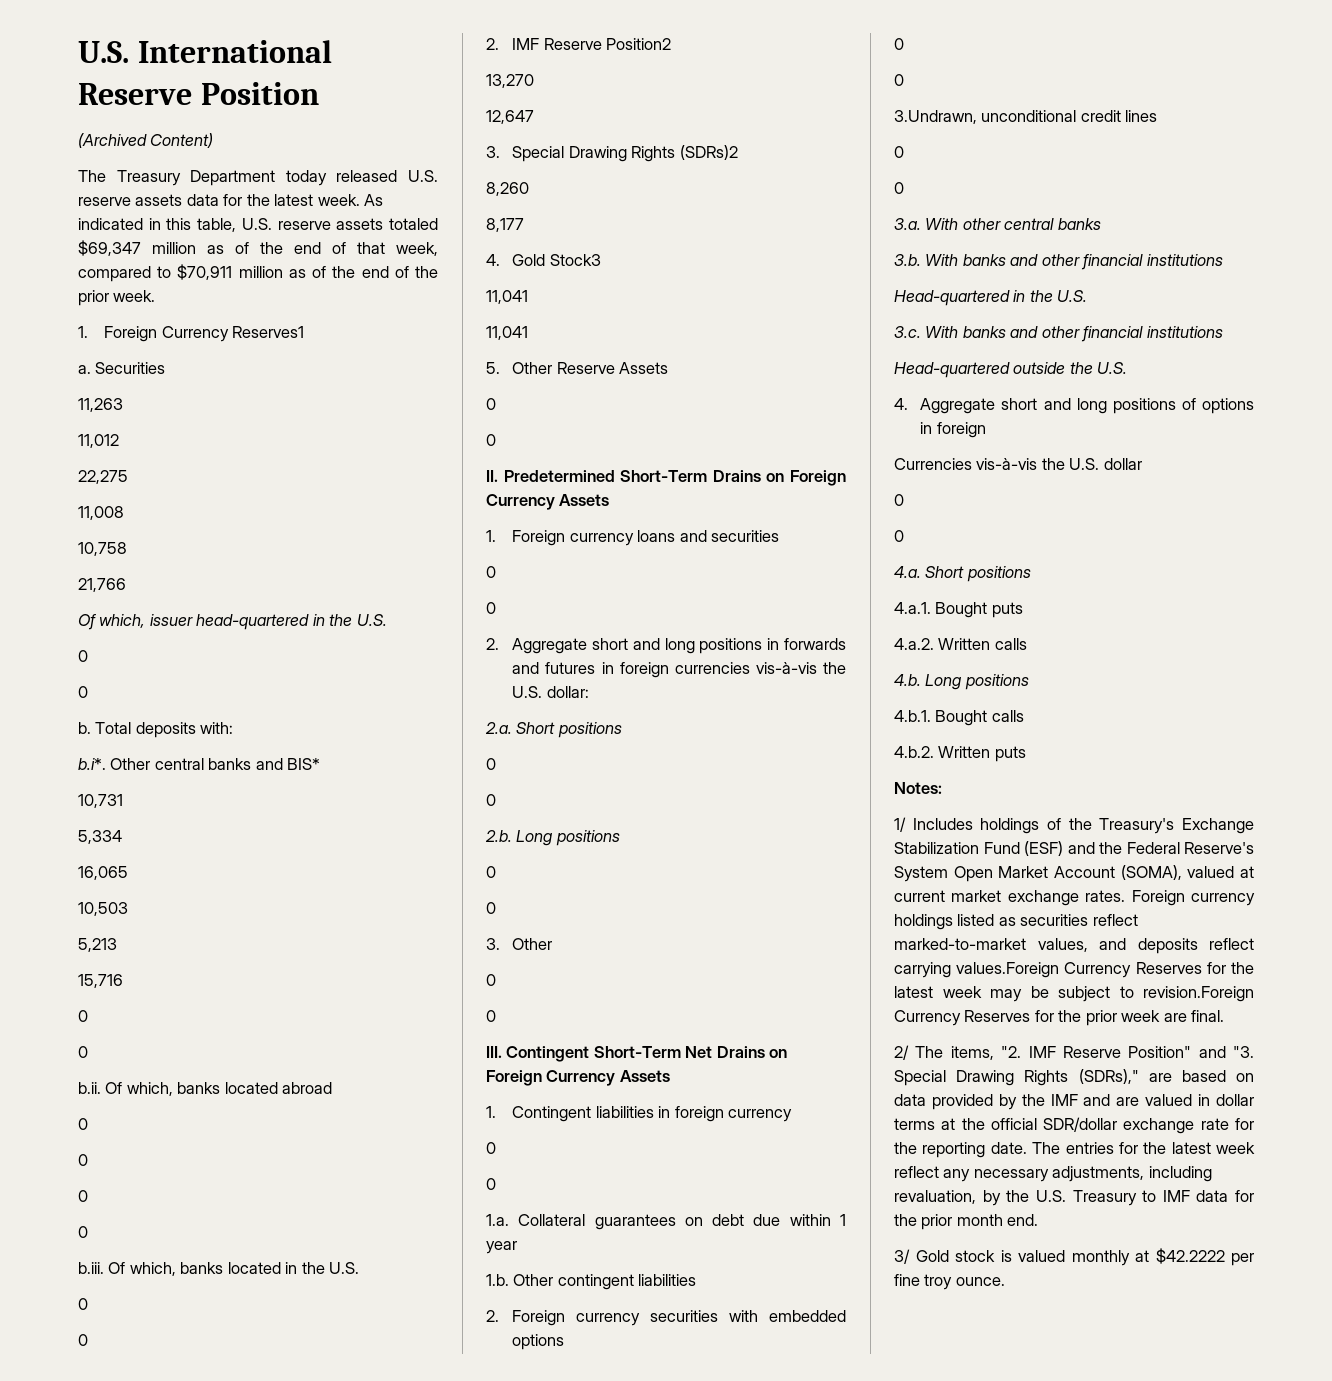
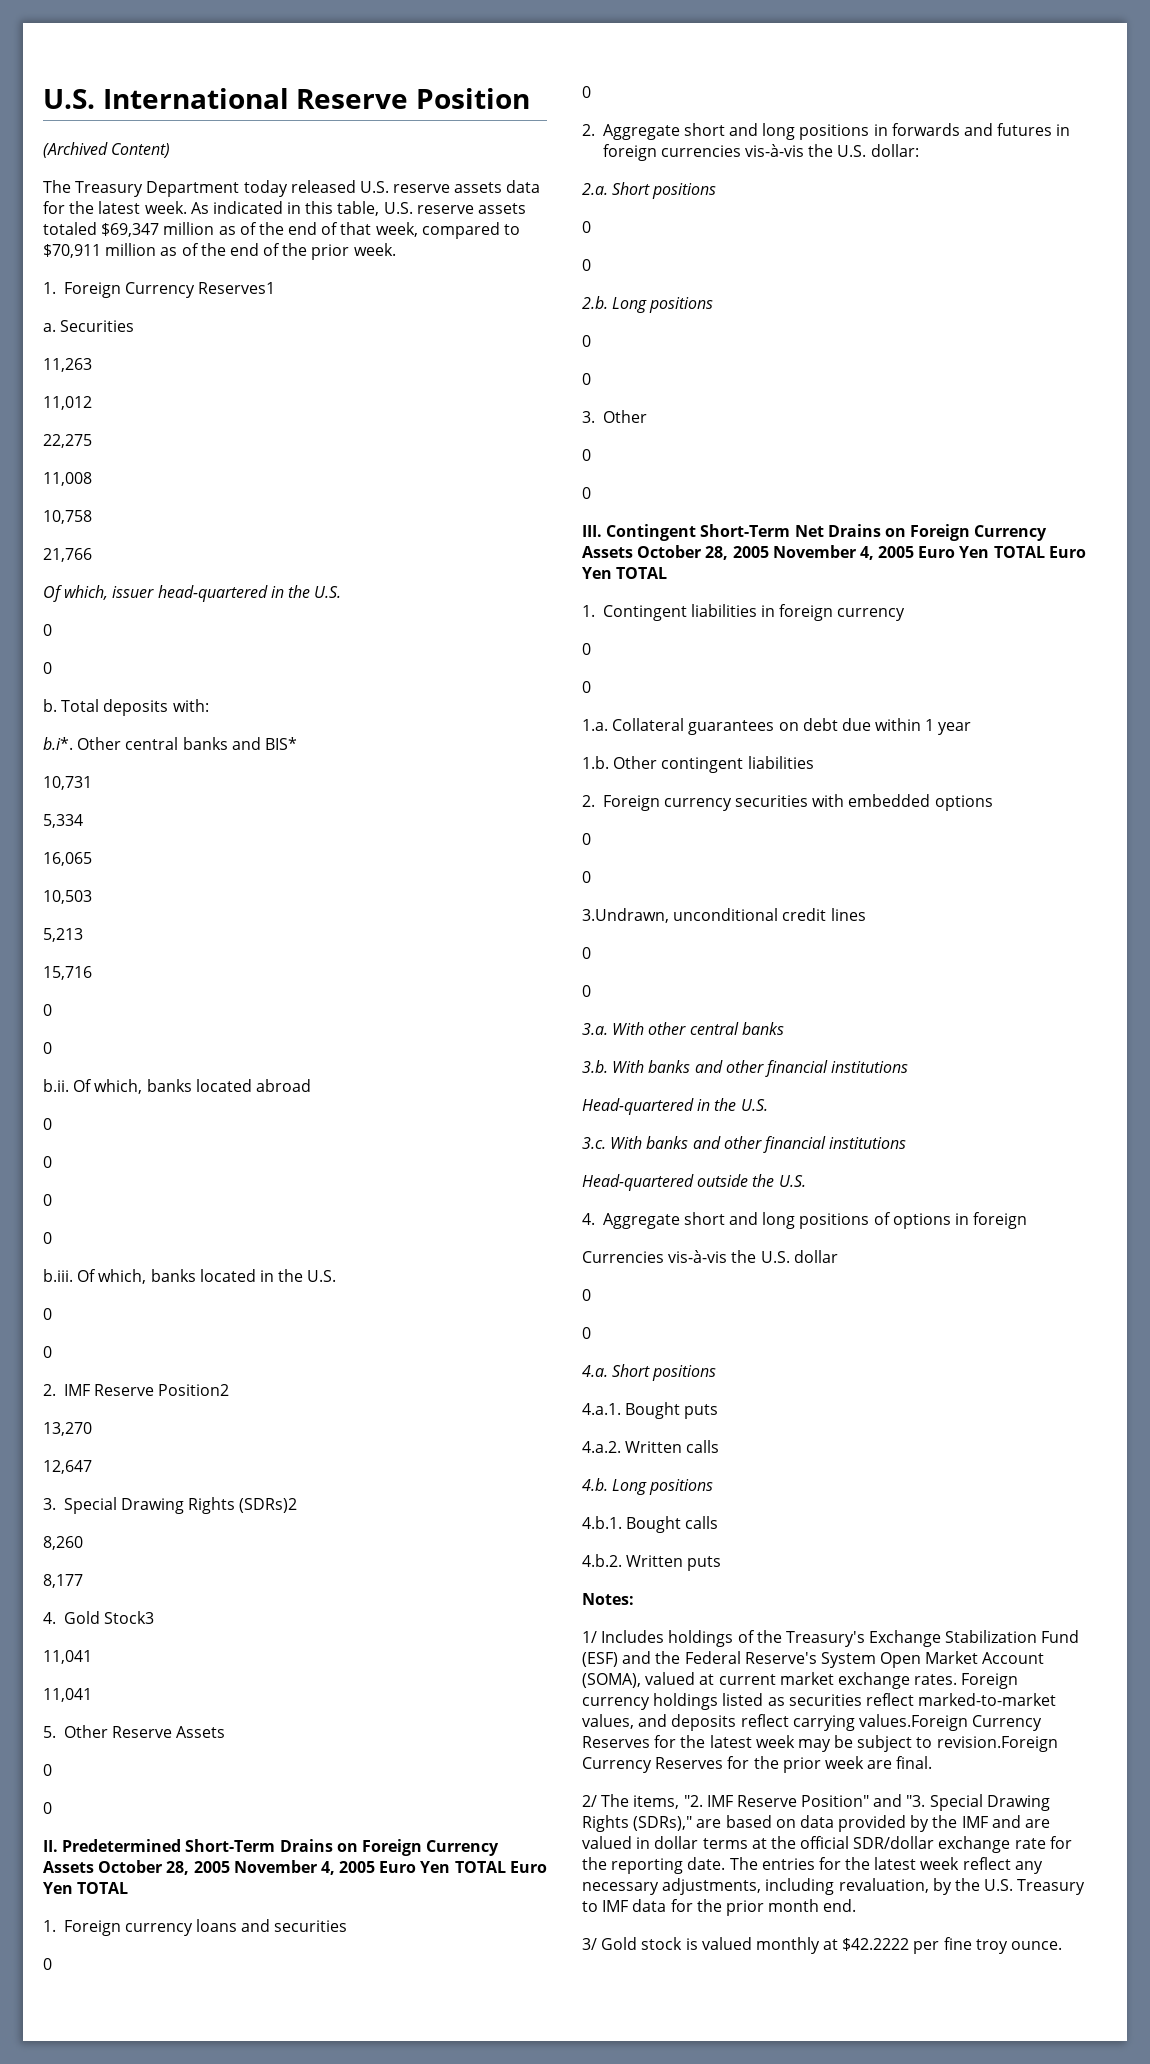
- II. Predetermined Short-Term Drains on Foreign Currency Assets
+ II. Predetermined Short-Term Drains on Foreign Currency Assets October 28, 2005 November 4, 2005 Euro Yen TOTAL Euro Yen TOTAL
- III. Contingent Short-Term Net Drains on Foreign Currency Assets
+ III. Contingent Short-Term Net Drains on Foreign Currency Assets October 28, 2005 November 4, 2005 Euro Yen TOTAL Euro Yen TOTAL

